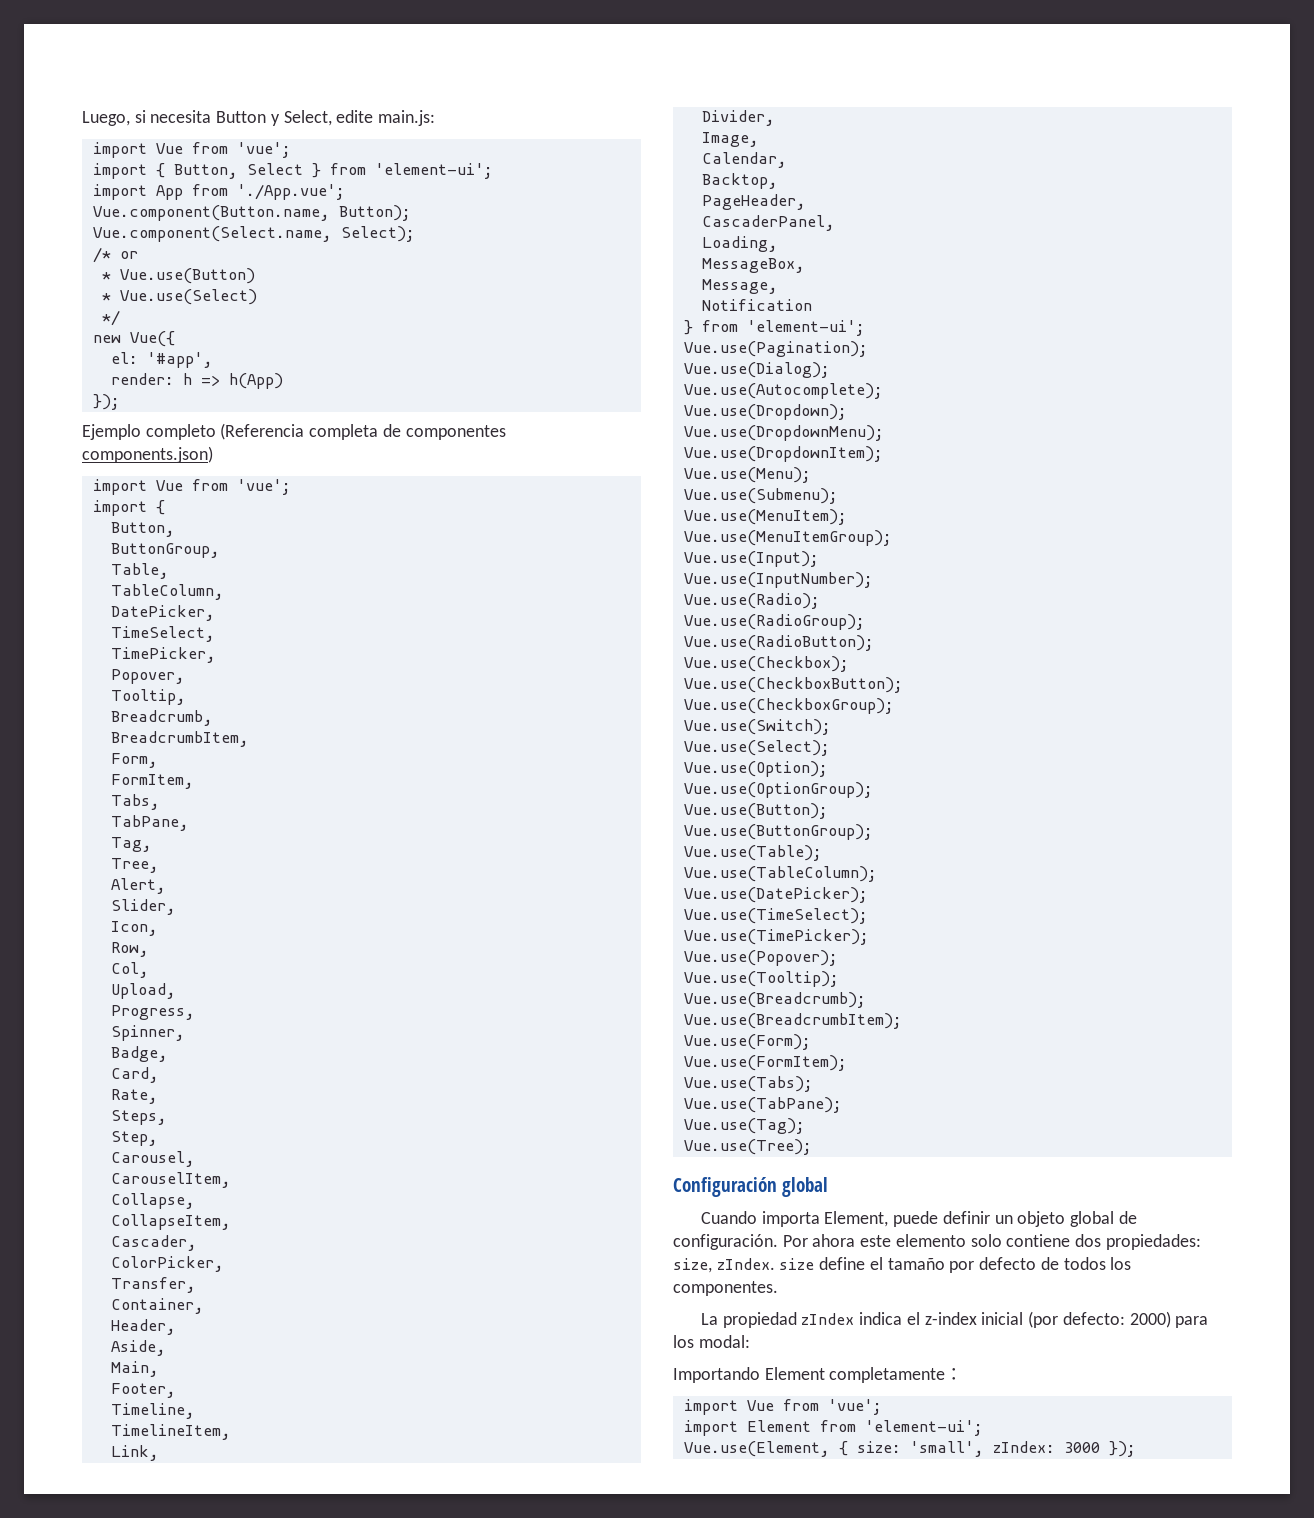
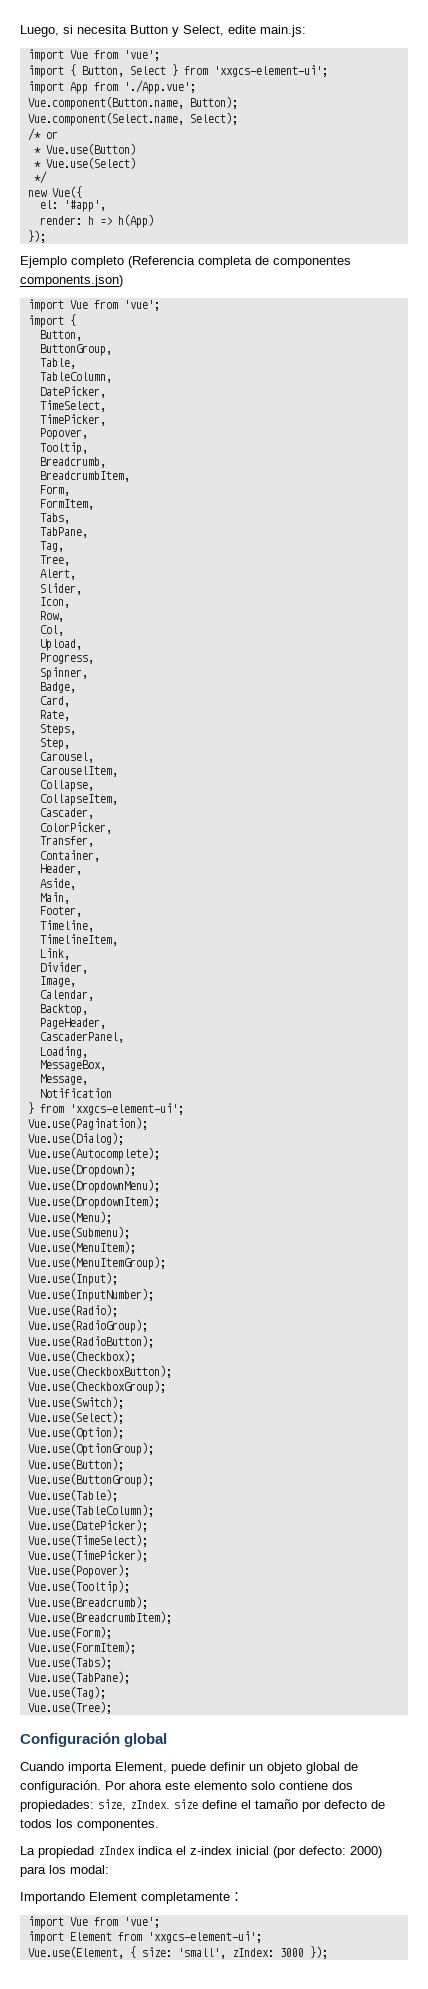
- import { Button, Select } from 'element-ui';
+ import { Button, Select } from 'xxgcs-element-ui';
  Notification
- } from 'element-ui';
+ } from 'xxgcs-element-ui';
- import Element from 'element-ui';
+ import Element from 'xxgcs-element-ui';

